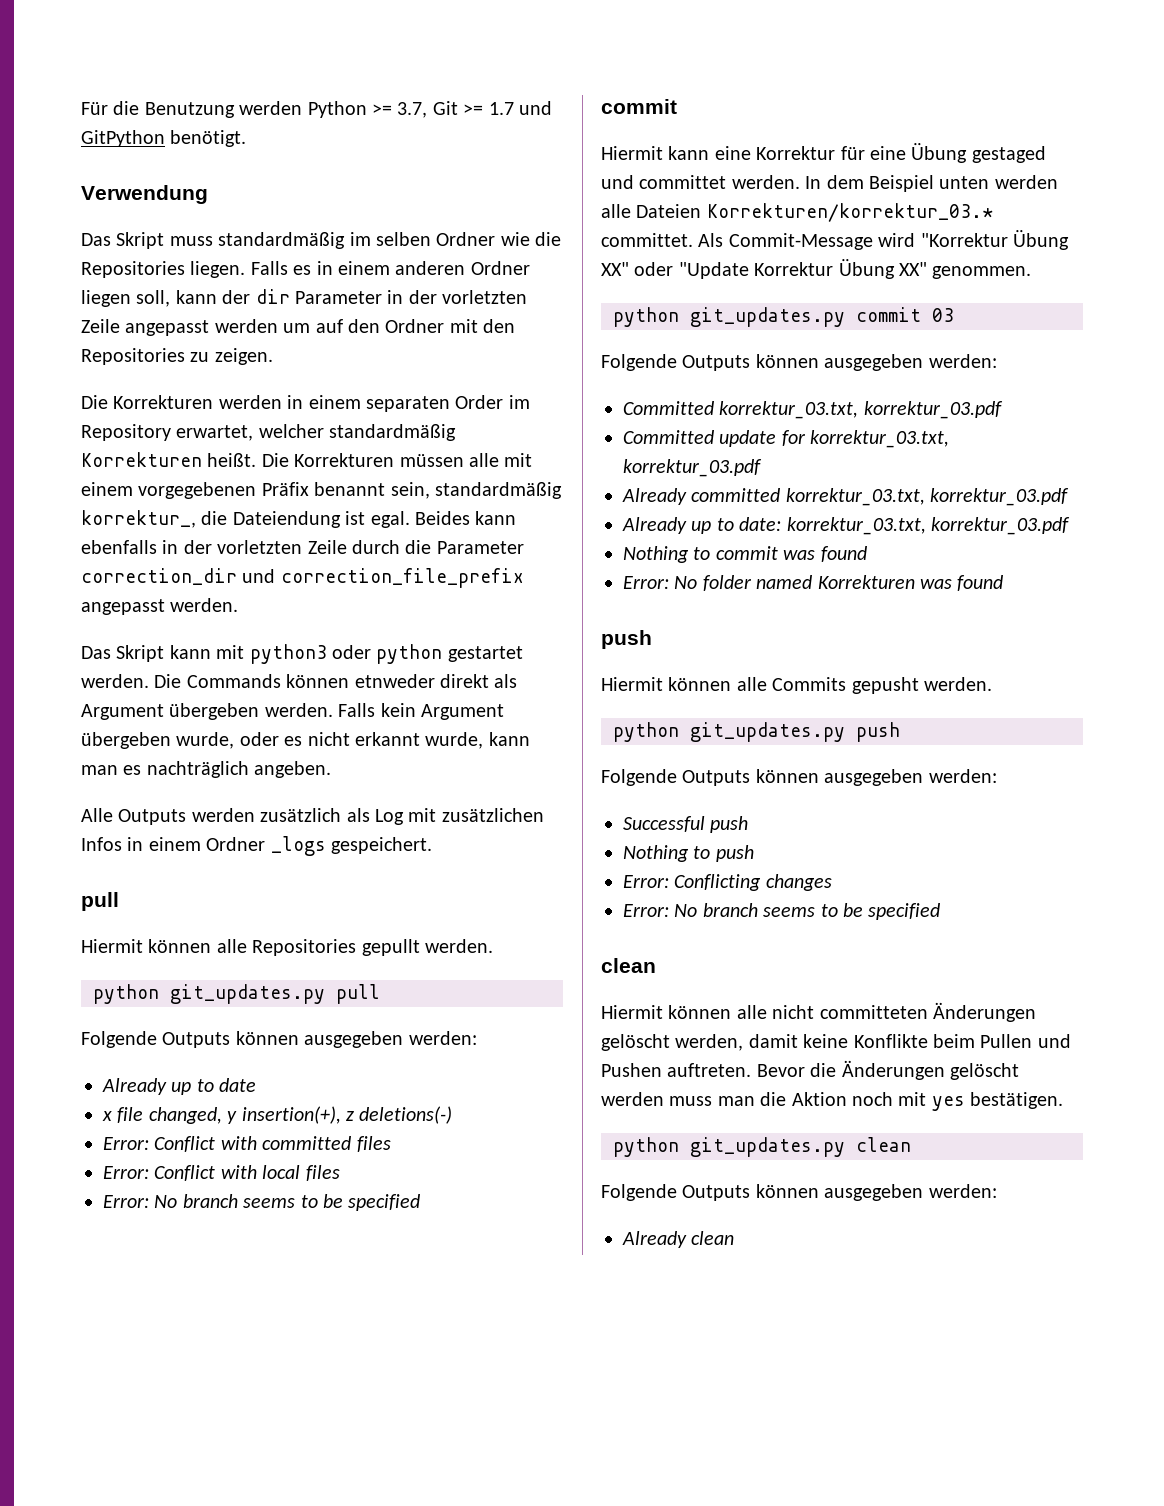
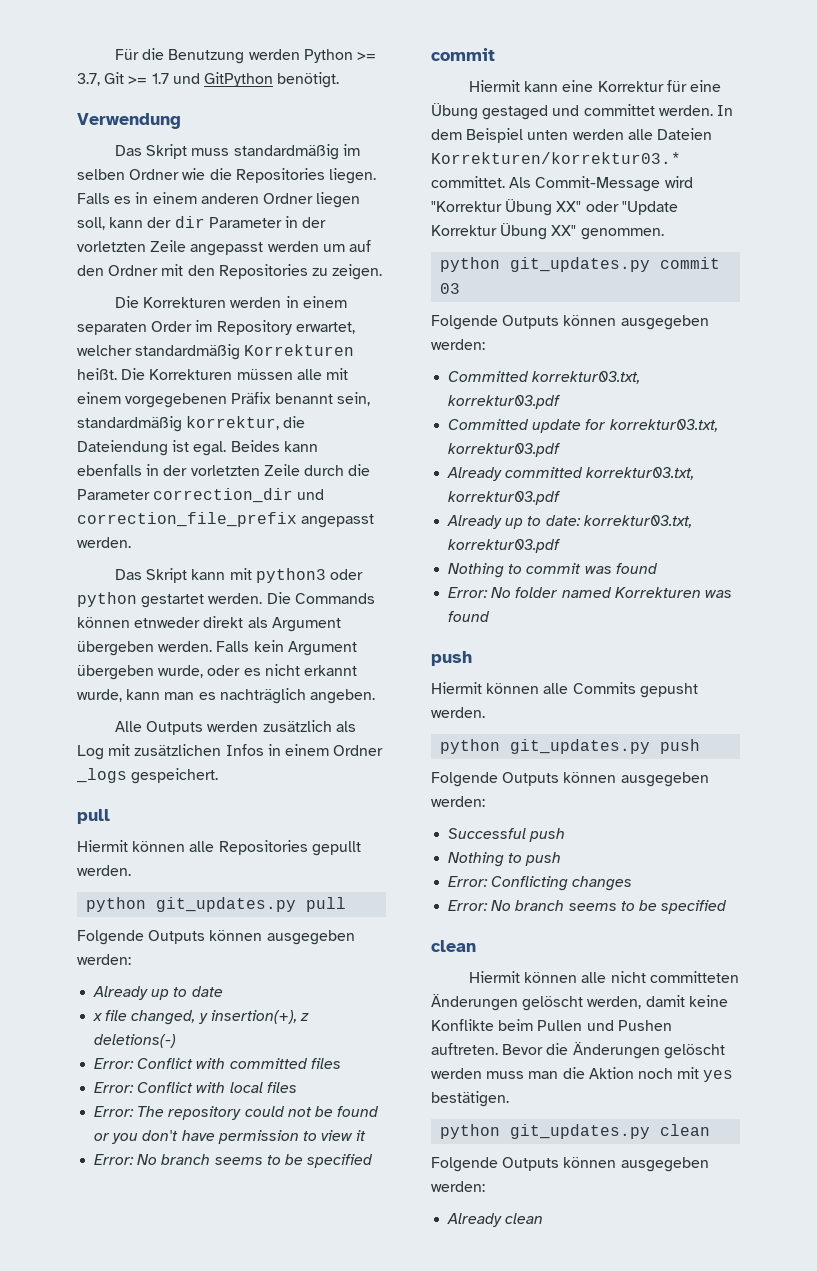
- Die Korrekturen müssen alle mit einem vorgegebenen Präfix benannt sein, standardmäßig korrektur_, die Dateiendung ist egal.
+ Die Korrekturen müssen alle mit einem vorgegebenen Präfix benannt sein, standardmäßig korrektur, die Dateiendung ist egal.
+ Error: The repository could not be found or you don't have permission to view it
- In dem Beispiel unten werden alle Dateien Korrekturen/korrektur_03.* committet.
+ In dem Beispiel unten werden alle Dateien Korrekturen/korrektur03.* committet.
- Committed korrektur_03.txt, korrektur_03.pdf
+ Committed korrektur03.txt, korrektur03.pdf
- Committed update for korrektur_03.txt, korrektur_03.pdf
+ Committed update for korrektur03.txt, korrektur03.pdf
- Already committed korrektur_03.txt, korrektur_03.pdf
+ Already committed korrektur03.txt, korrektur03.pdf
- Already up to date: korrektur_03.txt, korrektur_03.pdf
+ Already up to date: korrektur03.txt, korrektur03.pdf

